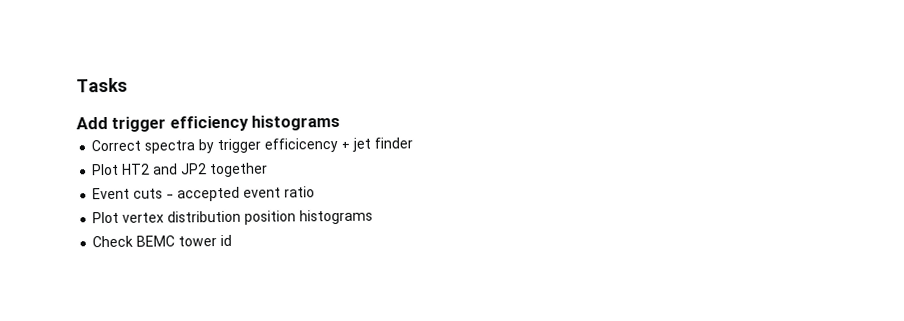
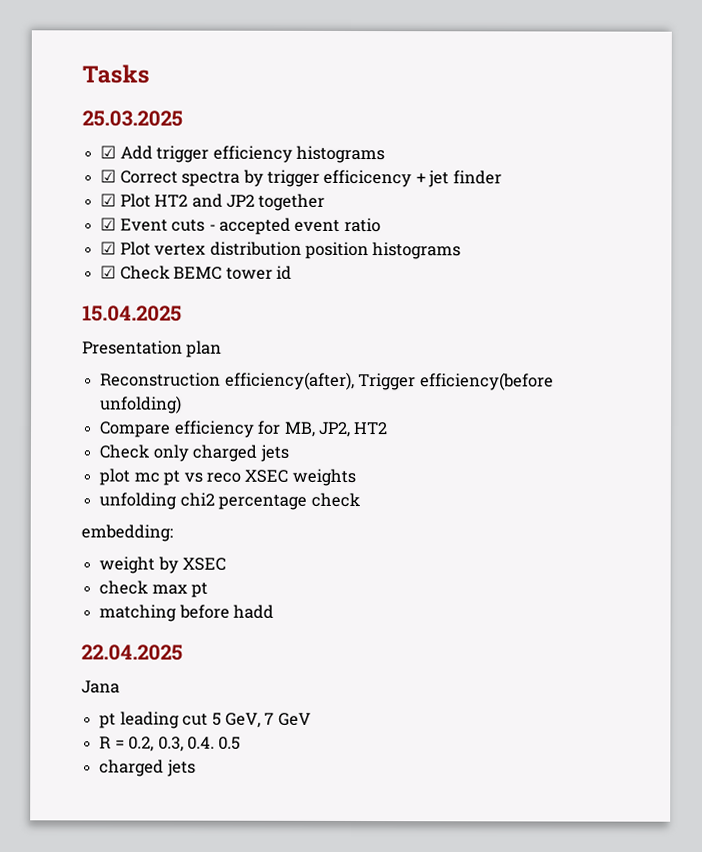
- Add trigger efficiency histograms
+ 25.03.2025
+ ☑ Add trigger efficiency histograms
- Correct spectra by trigger efficicency + jet finder
+ ☑ Correct spectra by trigger efficicency + jet finder
- Plot HT2 and JP2 together
+ ☑ Plot HT2 and JP2 together
- Event cuts - accepted event ratio
+ ☑ Event cuts - accepted event ratio
- Plot vertex distribution position histograms
+ ☑ Plot vertex distribution position histograms
- Check BEMC tower id
+ ☑ Check BEMC tower id
+ 15.04.2025
+ Presentation plan
+ Reconstruction efficiency(after), Trigger efficiency(before unfolding)
+ Compare efficiency for MB, JP2, HT2
+ Check only charged jets
+ plot mc pt vs reco XSEC weights
+ unfolding chi2 percentage check
+ embedding:
+ weight by XSEC
+ check max pt
+ matching before hadd
+ 22.04.2025
+ Jana
+ pt leading cut 5 GeV, 7 GeV
+ R = 0.2, 0.3, 0.4. 0.5
+ charged jets

